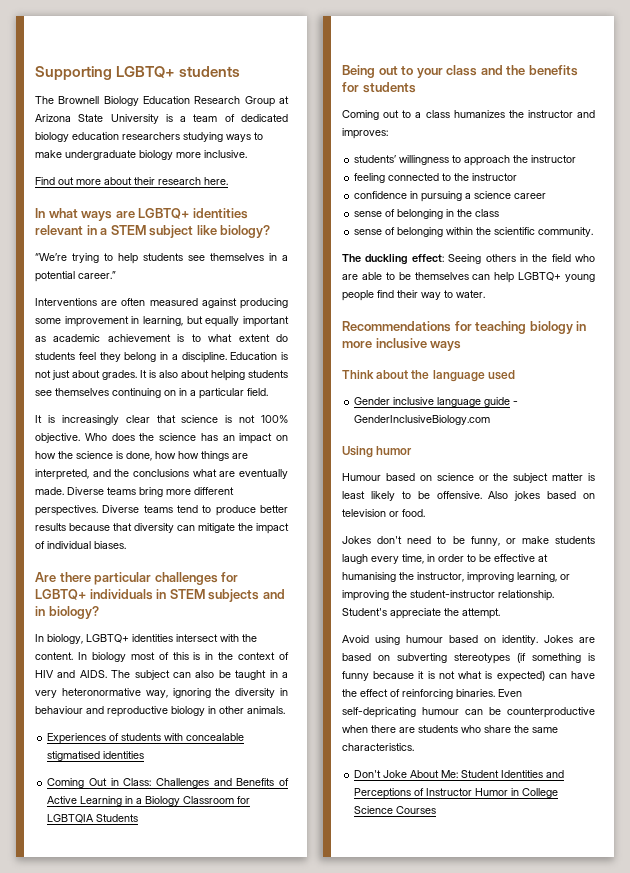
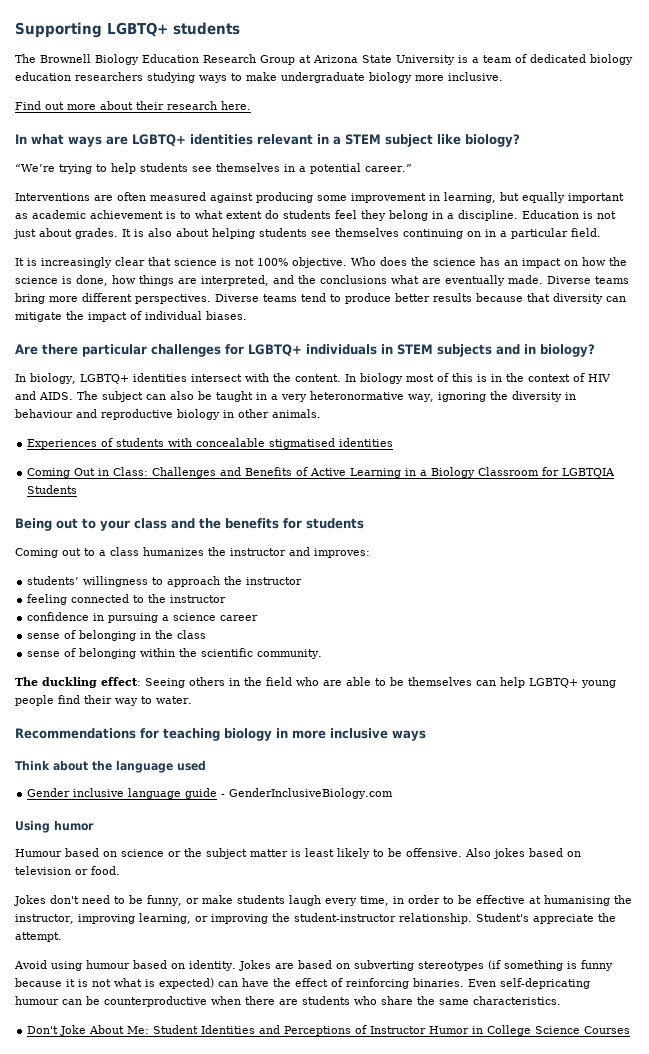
- Who does the science has an impact on how the science is done, how how things are interpreted, and the conclusions what are eventually made.
+ Who does the science has an impact on how the science is done, how things are interpreted, and the conclusions what are eventually made.

